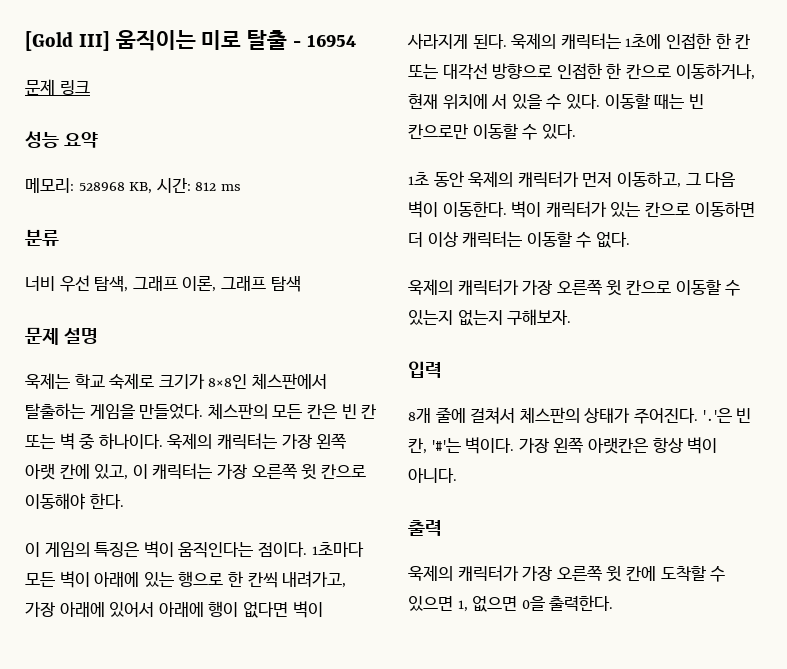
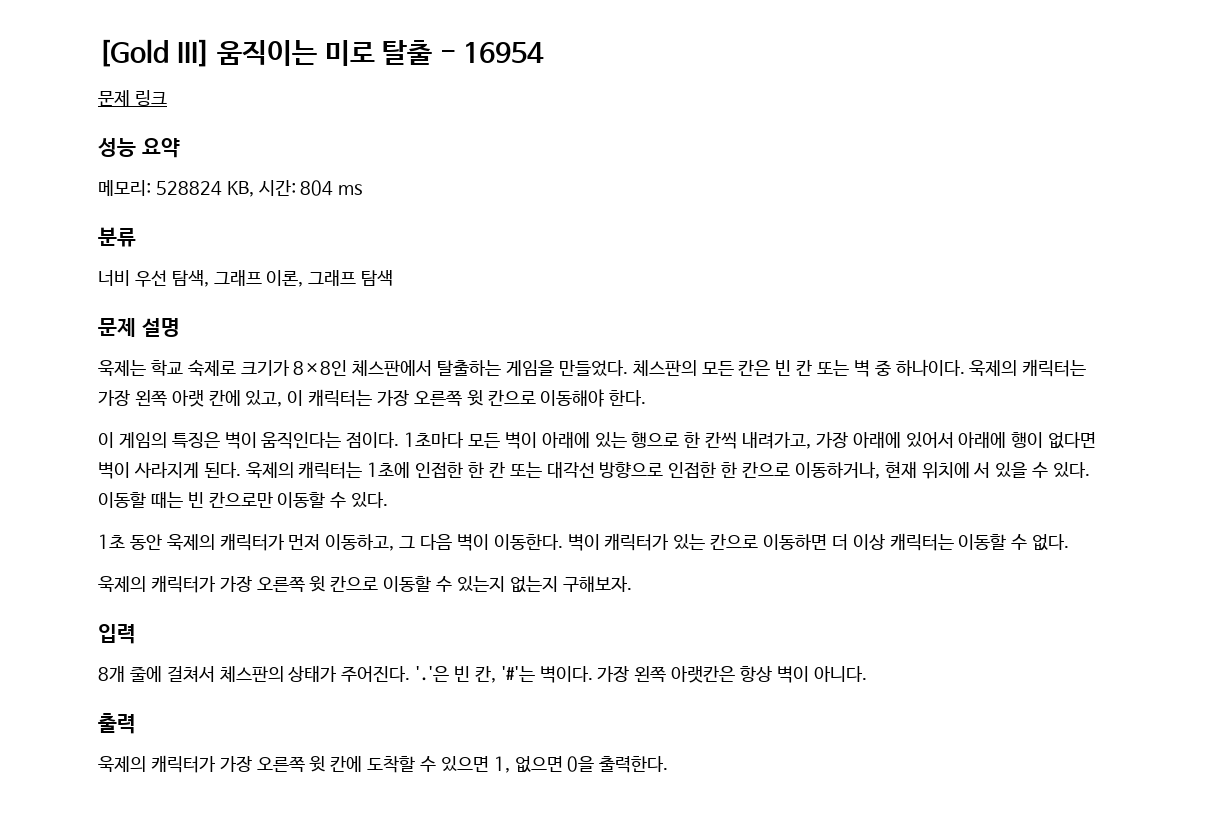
- 메모리: 528968 KB, 시간: 812 ms
+ 메모리: 528824 KB, 시간: 804 ms

